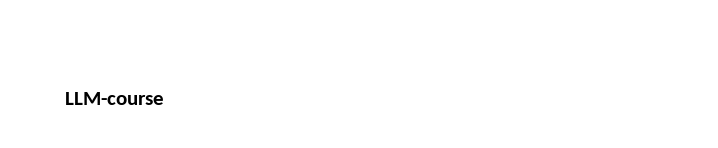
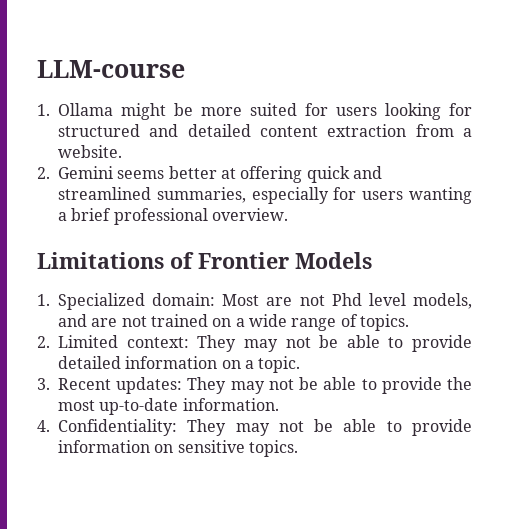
+ 1. Ollama might be more suited for users looking for structured and detailed content extraction from a website.
+ 2. Gemini seems better at offering quick and streamlined summaries, especially for users wanting a brief professional overview.
+ Limitations of Frontier Models
+ 1. Specialized domain: Most are not Phd level models, and are not trained on a wide range of topics.
+ 2. Limited context: They may not be able to provide detailed information on a topic.
+ 3. Recent updates: They may not be able to provide the most up-to-date information.
+ 4. Confidentiality: They may not be able to provide information on sensitive topics.

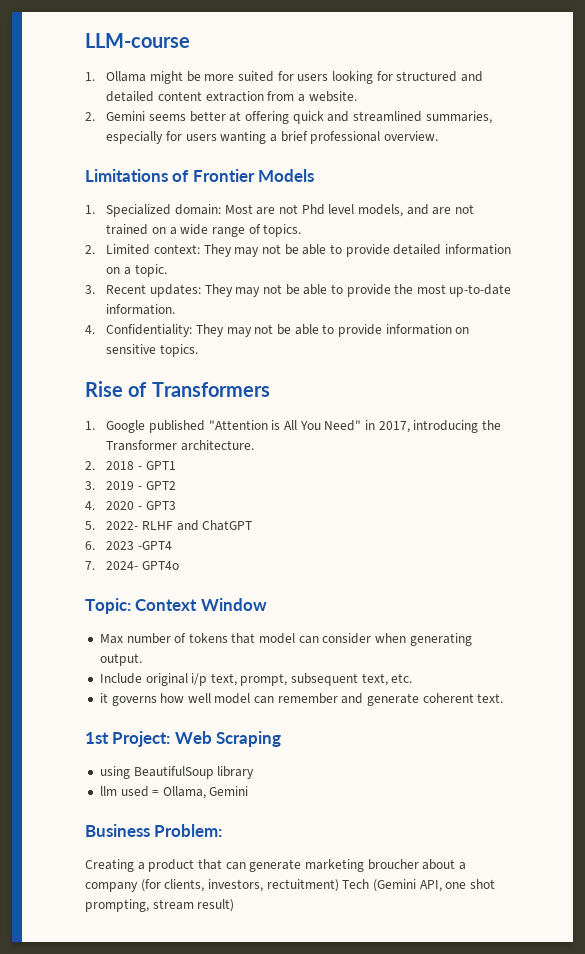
+ Rise of Transformers
+ 1. Google published "Attention is All You Need" in 2017, introducing the Transformer architecture.
+ 2. 2018 - GPT1
+ 3. 2019 - GPT2
+ 4. 2020 - GPT3
+ 5. 2022- RLHF and ChatGPT
+ 6. 2023 -GPT4
+ 7. 2024- GPT4o
+ Topic: Context Window
+ Max number of tokens that model can consider when generating output.
+ Include original i/p text, prompt, subsequent text, etc.
+ it governs how well model can remember and generate coherent text.
+ 1st Project: Web Scraping
+ using BeautifulSoup library
+ llm used = Ollama, Gemini
+ Business Problem:
+ Creating a product that can generate marketing broucher about a company (for clients, investors, rectuitment) Tech (Gemini API, one shot prompting, stream result)

